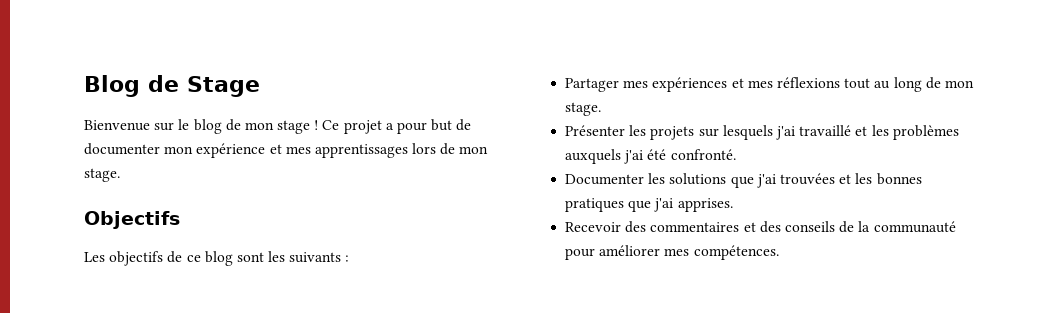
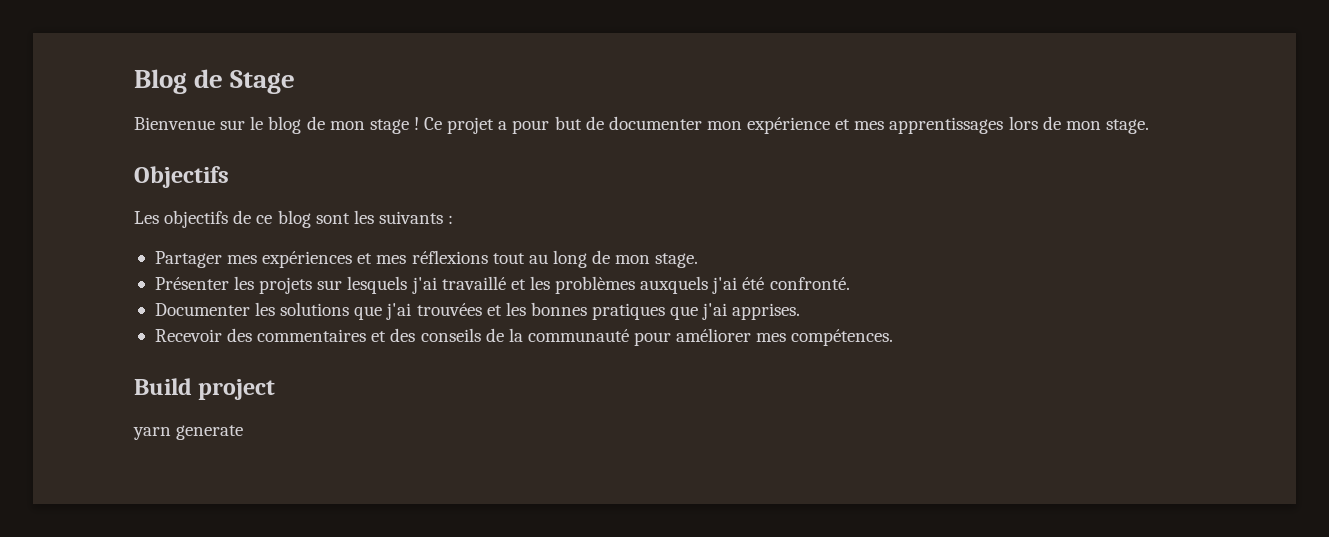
+ Build project
+ yarn generate

